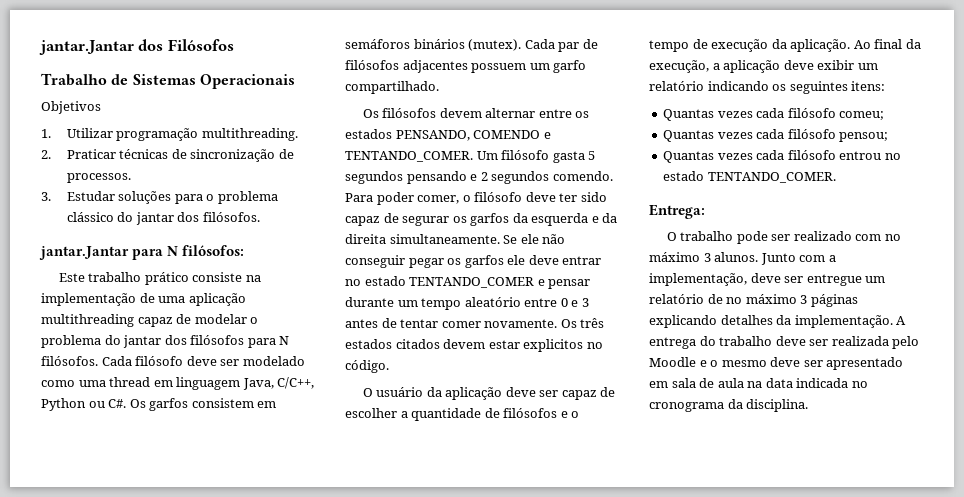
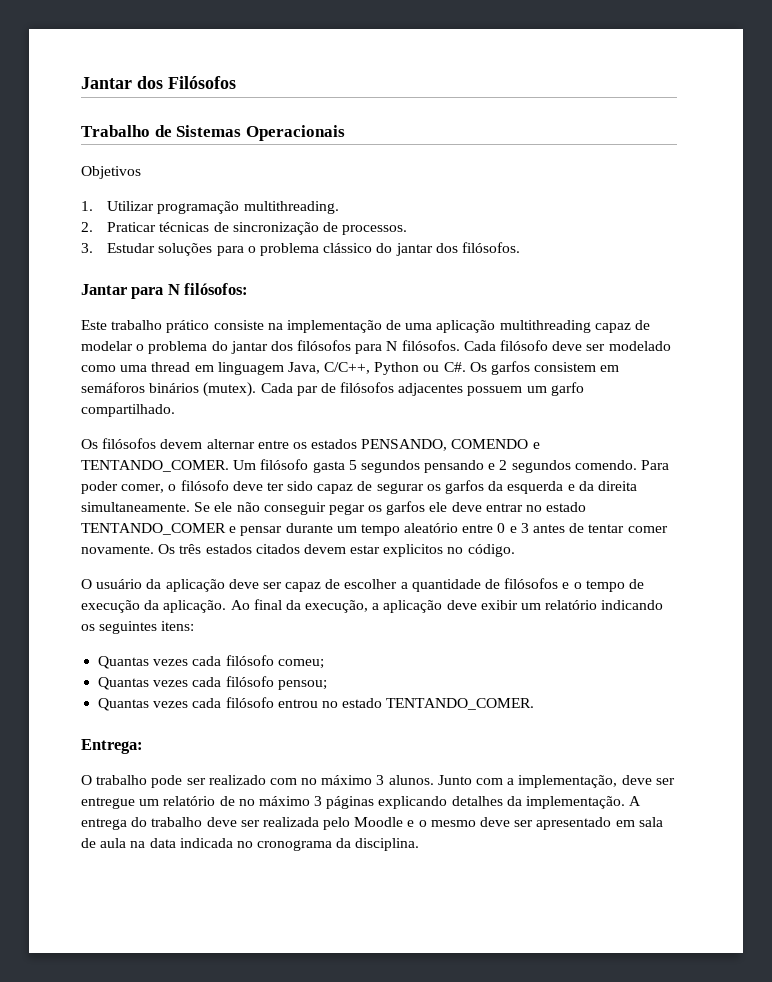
- jantar.Jantar dos Filósofos
+ Jantar dos Filósofos
- jantar.Jantar para N filósofos:
+ Jantar para N filósofos:

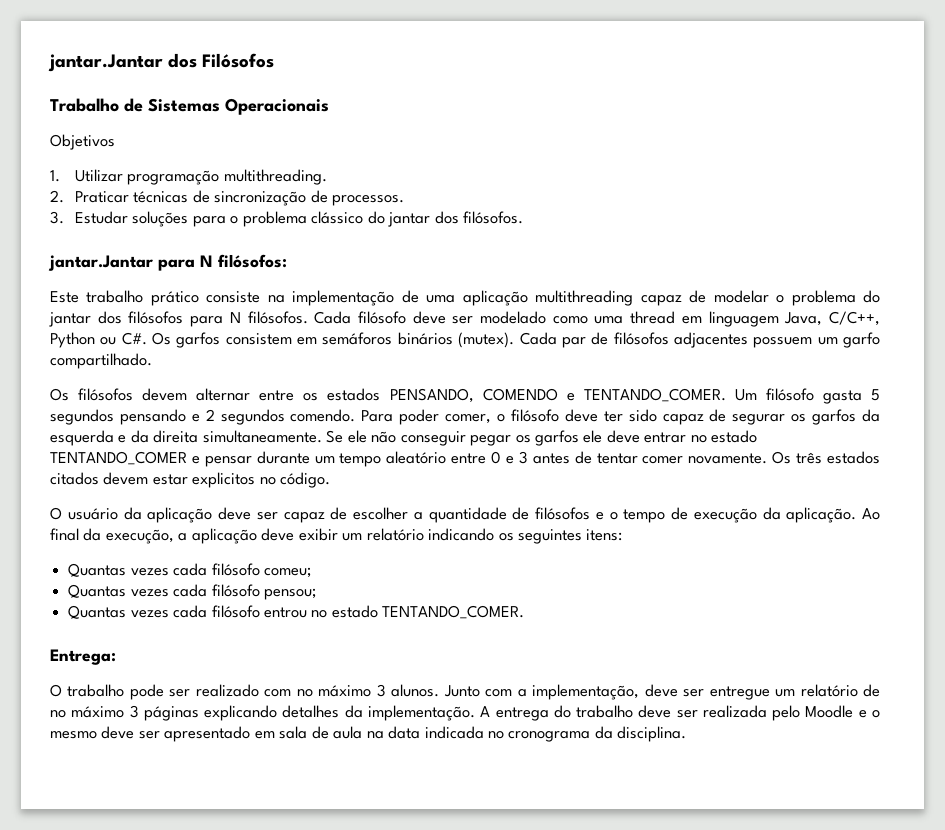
- Jantar dos Filósofos
+ jantar.Jantar dos Filósofos
- Jantar para N filósofos:
+ jantar.Jantar para N filósofos:

